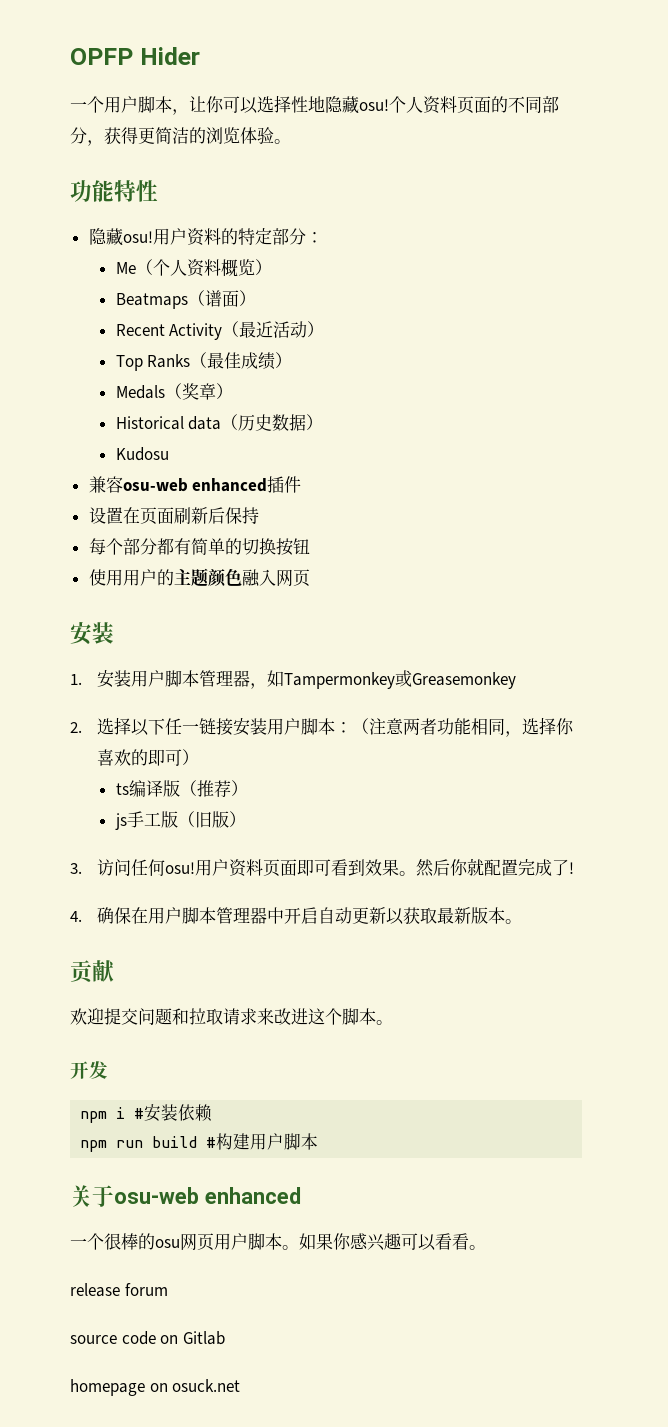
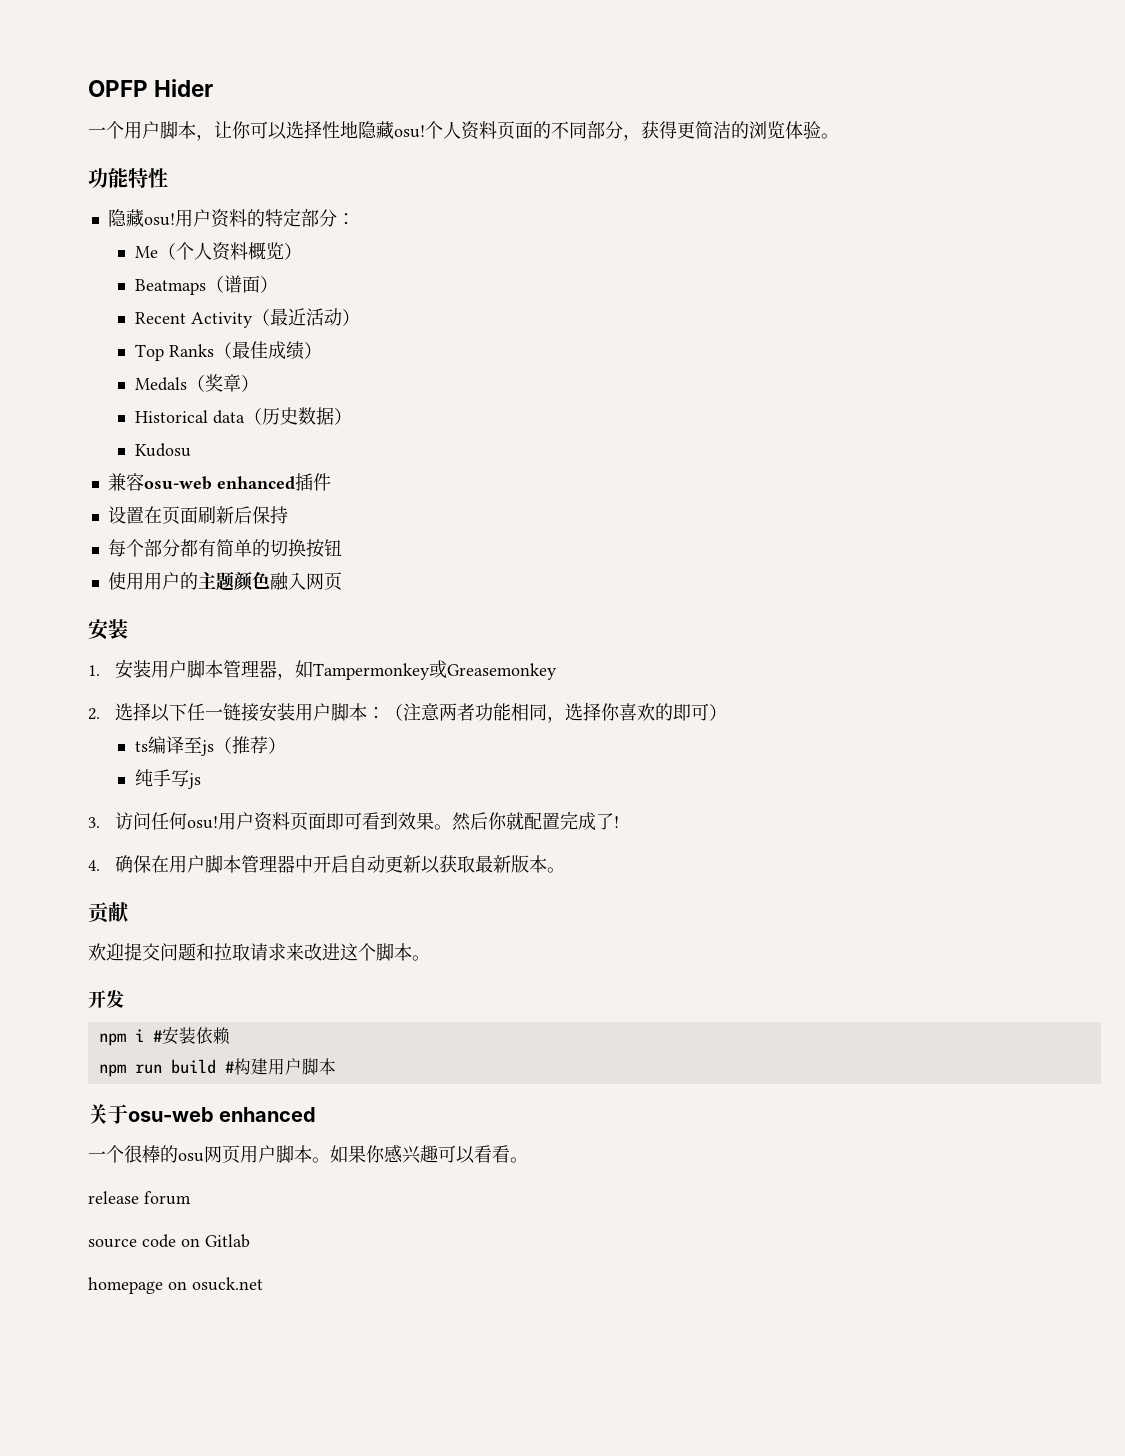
- ts编译版（推荐）
+ ts编译至js（推荐）
- js手工版（旧版）
+ 纯手写js

